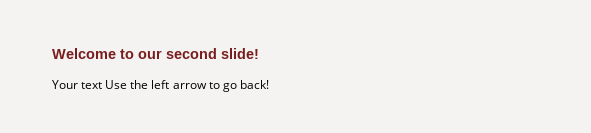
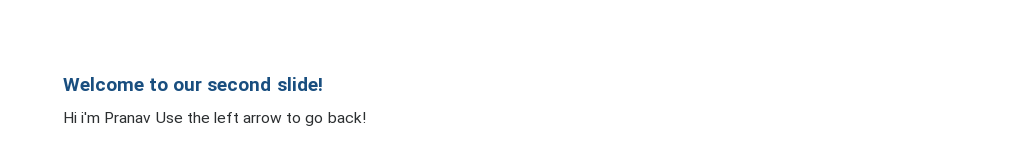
- Your text Use the left arrow to go back!
+ Hi i'm Pranav Use the left arrow to go back!

